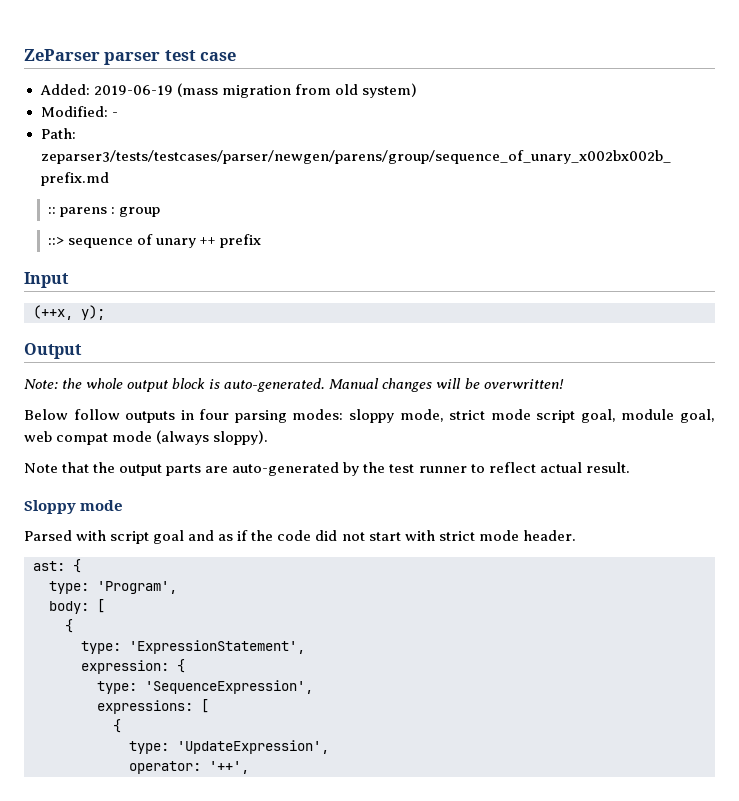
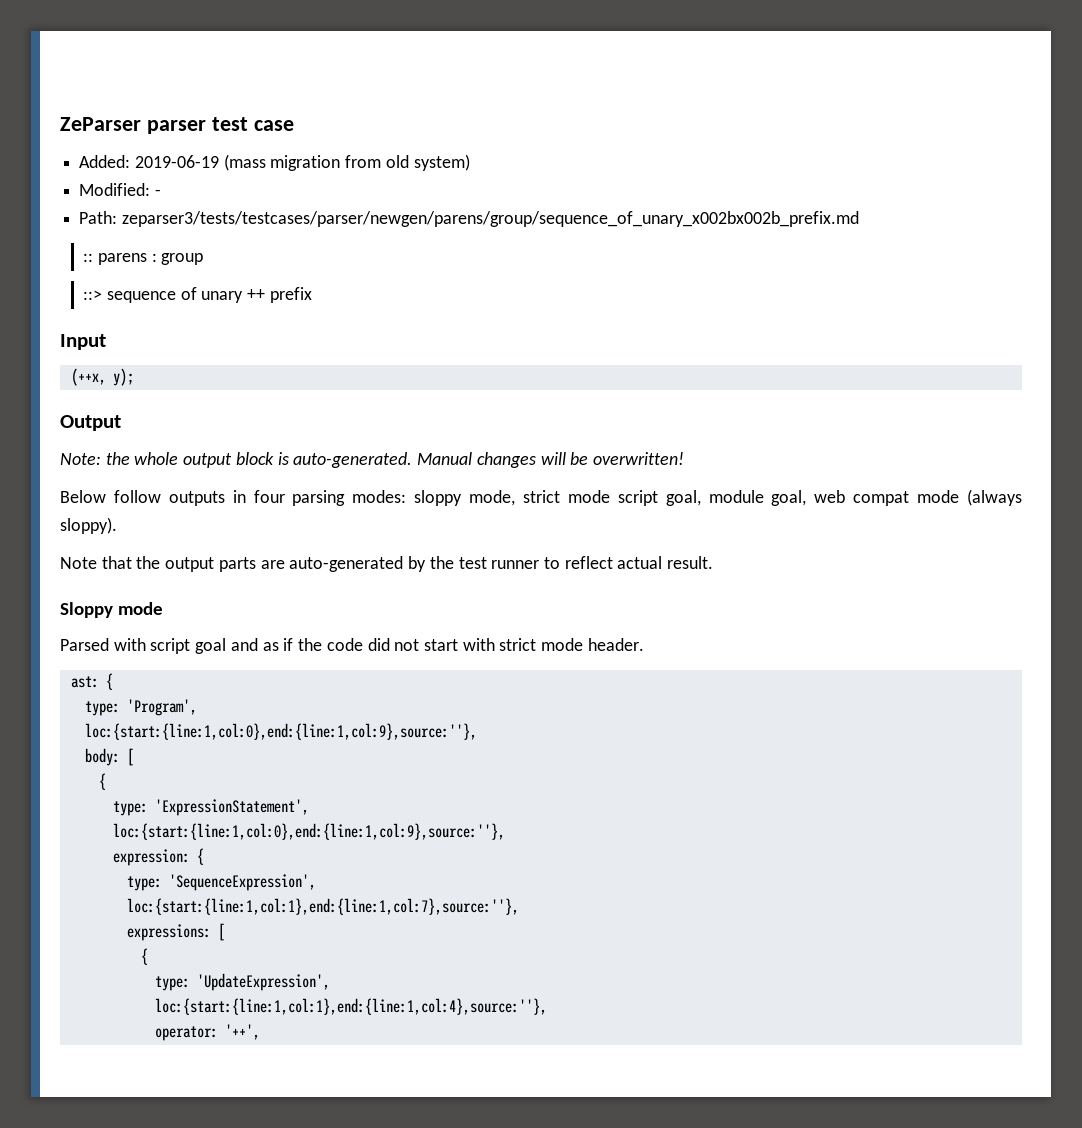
  type: 'Program',
+ loc:{start:{line:1,col:0},end:{line:1,col:9},source:''},
  type: 'ExpressionStatement',
+ loc:{start:{line:1,col:0},end:{line:1,col:9},source:''},
+ loc:{start:{line:1,col:1},end:{line:1,col:7},source:''},
+ loc:{start:{line:1,col:1},end:{line:1,col:4},source:''},

